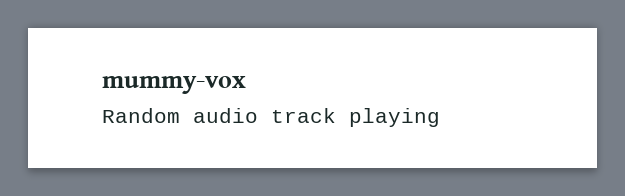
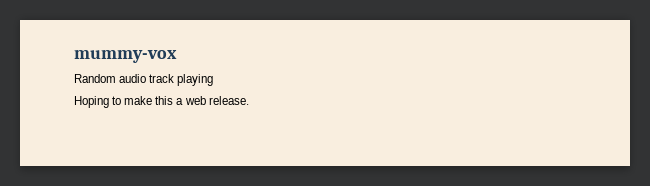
+ Hoping to make this a web release.

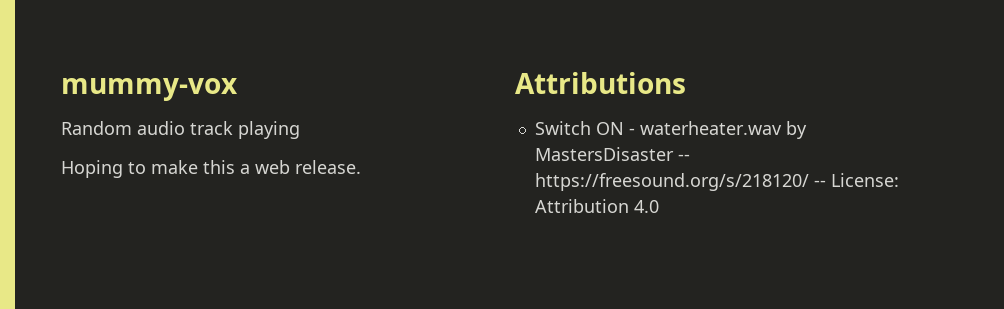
+ Attributions
+ Switch ON - waterheater.wav by MastersDisaster -- https://freesound.org/s/218120/ -- License: Attribution 4.0

